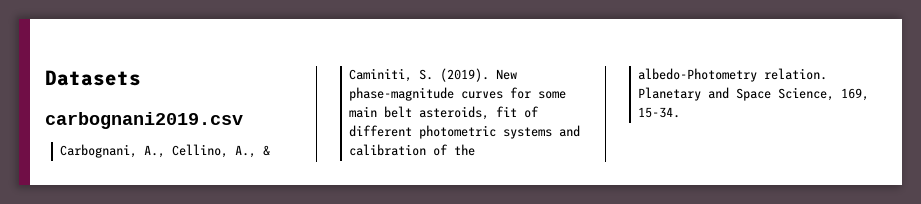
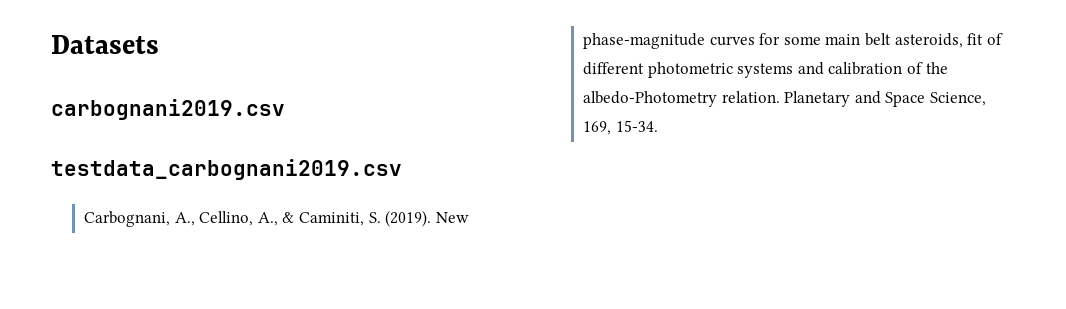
+ testdata_carbognani2019.csv

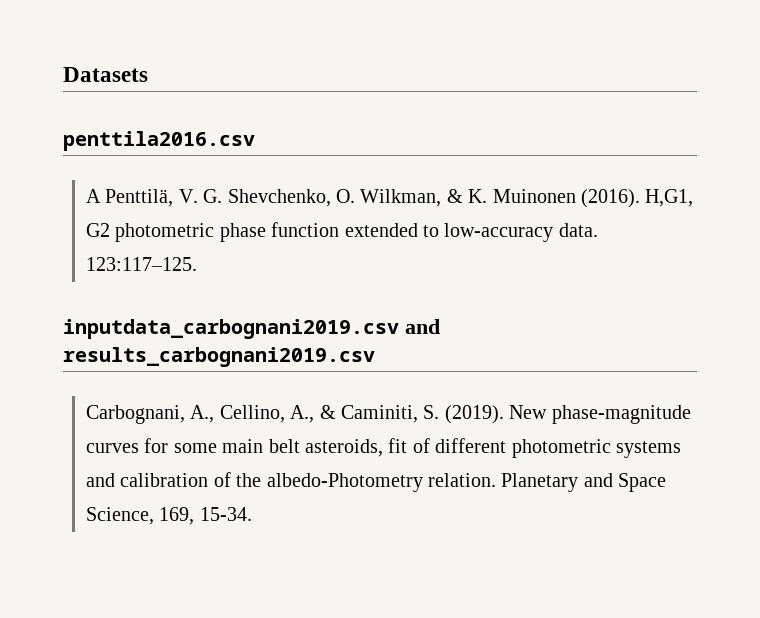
- carbognani2019.csv
- testdata_carbognani2019.csv
+ penttila2016.csv
+ A Penttilä, V. G. Shevchenko, O. Wilkman, & K. Muinonen (2016). H,G1, G2 photometric phase function extended to low-accuracy data. 123:117–125.
+ inputdata_carbognani2019.csv and results_carbognani2019.csv

